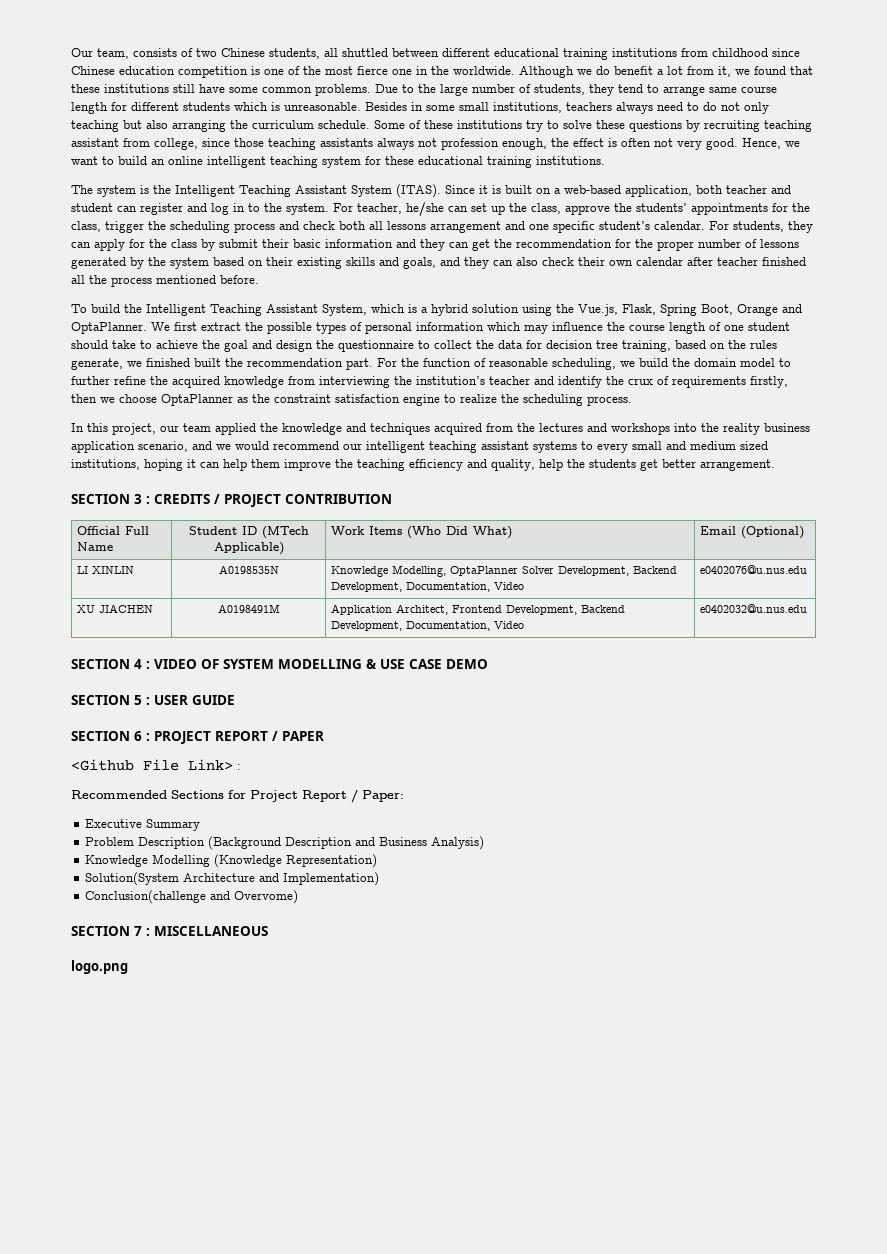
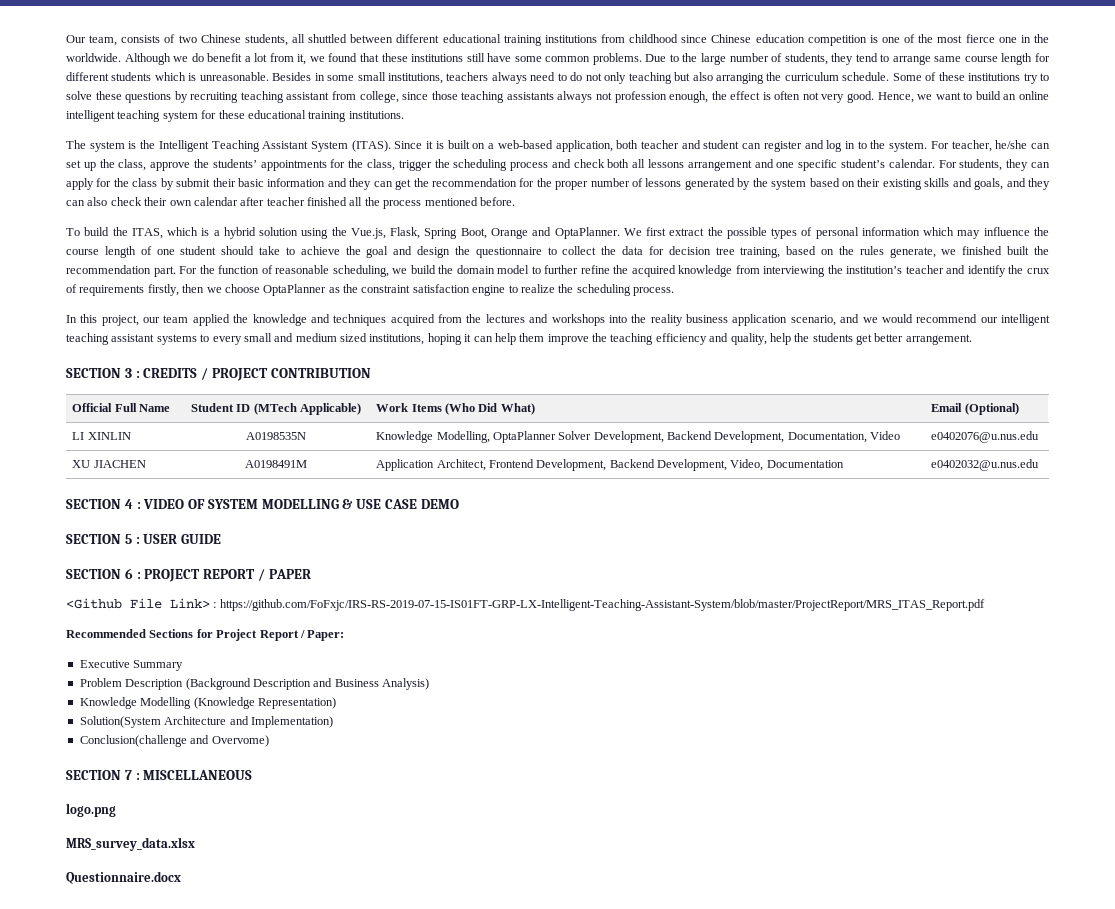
- To build the Intelligent Teaching Assistant System, which is a hybrid solution using the Vue.js, Flask, Spring Boot, Orange and OptaPlanner.
+ To build the ITAS, which is a hybrid solution using the Vue.js, Flask, Spring Boot, Orange and OptaPlanner.
- XU JIACHEN | A0198491M | Application Architect, Frontend Development, Backend Development, Documentation, Video | e0402032@u.nus.edu
+ XU JIACHEN | A0198491M | Application Architect, Frontend Development, Backend Development, Video, Documentation | e0402032@u.nus.edu
- <Github File Link> :
+ <Github File Link> : https://github.com/FoFxjc/IRS-RS-2019-07-15-IS01FT-GRP-LX-Intelligent-Teaching-Assistant-System/blob/master/ProjectReport/MRS_ITAS_Report.pdf
+ MRS_survey_data.xlsx
+ Questionnaire.docx

